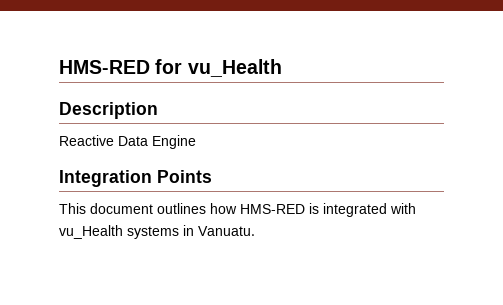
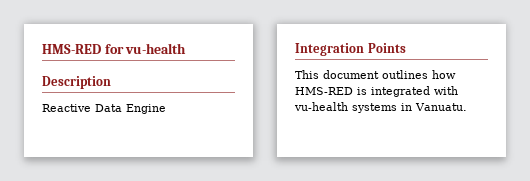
- HMS-RED for vu_Health
+ HMS-RED for vu-health
- This document outlines how HMS-RED is integrated with vu_Health systems in Vanuatu.
+ This document outlines how HMS-RED is integrated with vu-health systems in Vanuatu.

